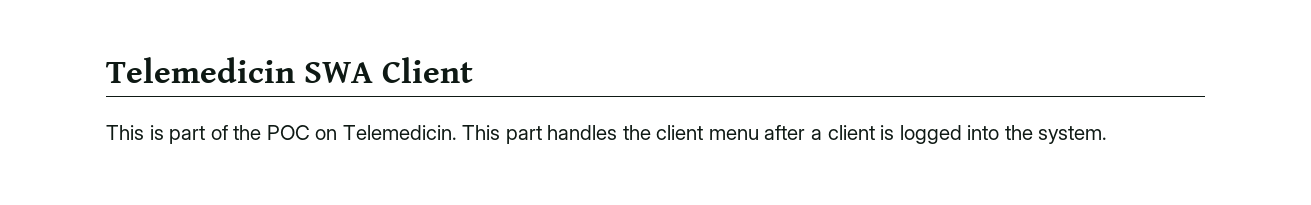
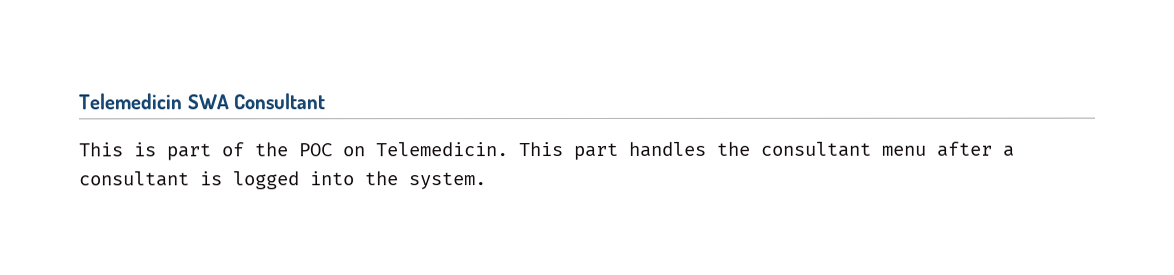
- Telemedicin SWA Client
+ Telemedicin SWA Consultant
- This part handles the client menu after a client is logged into the system.
+ This part handles the consultant menu after a consultant is logged into the system.

